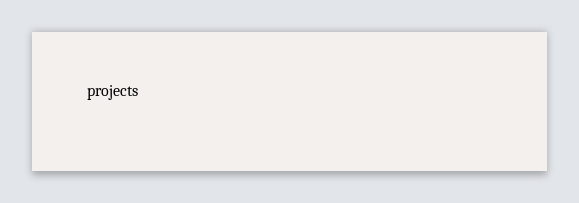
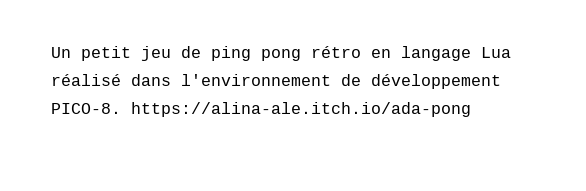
- projects
+ Un petit jeu de ping pong rétro en langage Lua réalisé dans l'environnement de développement PICO-8. https://alina-ale.itch.io/ada-pong

